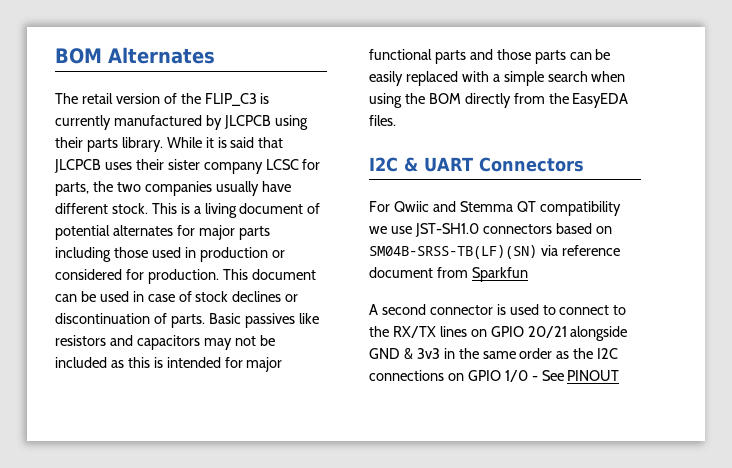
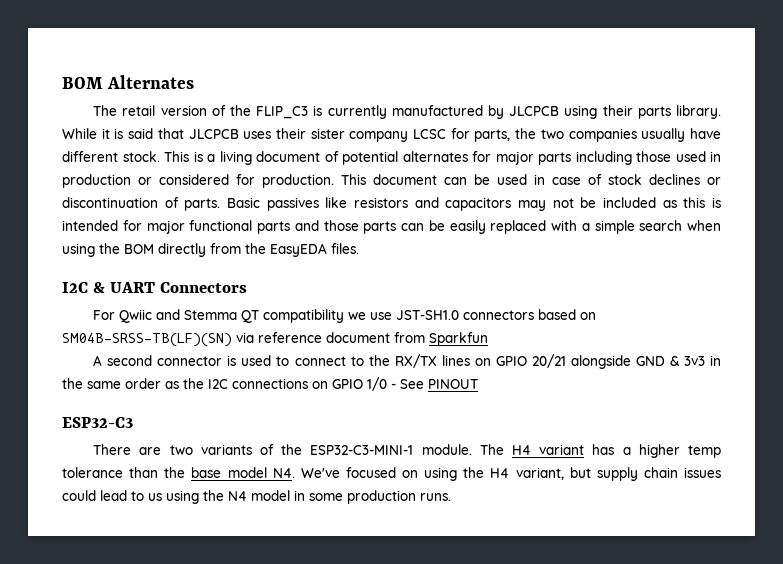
+ ESP32-C3
+ There are two variants of the ESP32-C3-MINI-1 module. The H4 variant has a higher temp tolerance than the base model N4. We've focused on using the H4 variant, but supply chain issues could lead to us using the N4 model in some production runs.

